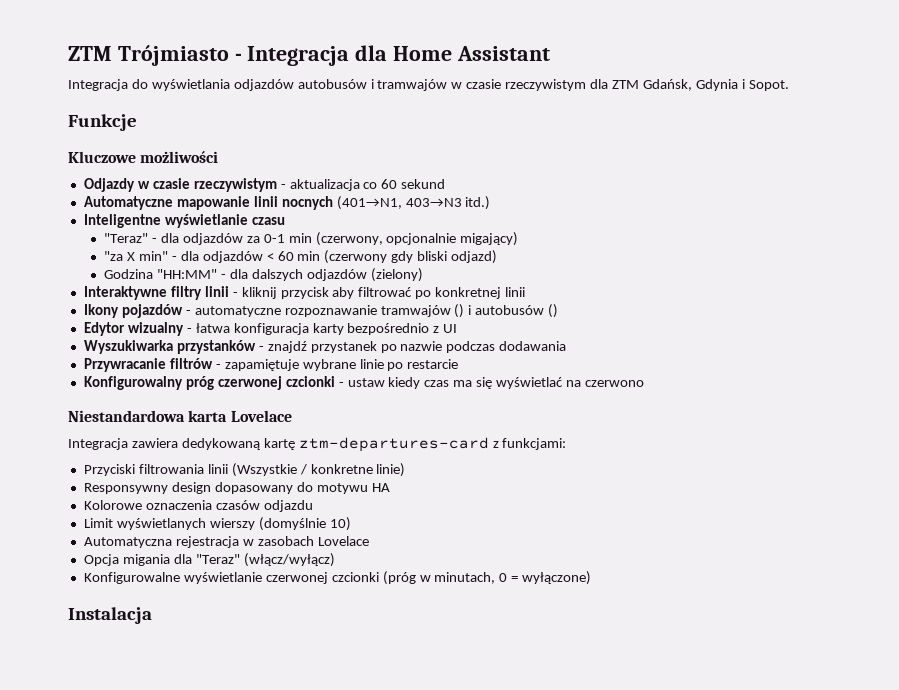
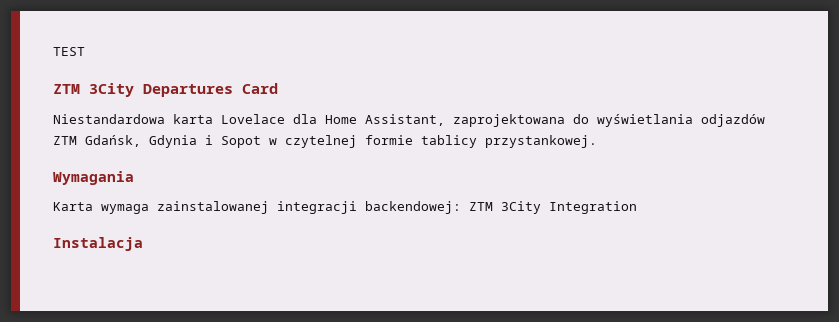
- ZTM Trójmiasto - Integracja dla Home Assistant
- Integracja do wyświetlania odjazdów autobusów i tramwajów w czasie rzeczywistym dla ZTM Gdańsk, Gdynia i Sopot.
- Funkcje
- Kluczowe możliwości
- Odjazdy w czasie rzeczywistym - aktualizacja co 60 sekund
- Automatyczne mapowanie linii nocnych (401→N1, 403→N3 itd.)
- Inteligentne wyświetlanie czasu
- "Teraz" - dla odjazdów za 0-1 min (czerwony, opcjonalnie migający)
- "za X min" - dla odjazdów < 60 min (czerwony gdy bliski odjazd)
- Godzina "HH:MM" - dla dalszych odjazdów (zielony)
- Interaktywne filtry linii - kliknij przycisk aby filtrować po konkretnej linii
- Ikony pojazdów - automatyczne rozpoznawanie tramwajów () i autobusów ()
- Edytor wizualny - łatwa konfiguracja karty bezpośrednio z UI
- Wyszukiwarka przystanków - znajdź przystanek po nazwie podczas dodawania
- Przywracanie filtrów - zapamiętuje wybrane linie po restarcie
- Konfigurowalny próg czerwonej czcionki - ustaw kiedy czas ma się wyświetlać na czerwono
- Niestandardowa karta Lovelace
- Integracja zawiera dedykowaną kartę ztm-departures-card z funkcjami:
- Przyciski filtrowania linii (Wszystkie / konkretne linie)
- Responsywny design dopasowany do motywu HA
- Kolorowe oznaczenia czasów odjazdu
- Limit wyświetlanych wierszy (domyślnie 10)
- Automatyczna rejestracja w zasobach Lovelace
- Opcja migania dla "Teraz" (włącz/wyłącz)
- Konfigurowalne wyświetlanie czerwonej czcionki (próg w minutach, 0 = wyłączone)
+ TEST
+ ZTM 3City Departures Card
+ Niestandardowa karta Lovelace dla Home Assistant, zaprojektowana do wyświetlania odjazdów ZTM Gdańsk, Gdynia i Sopot w czytelnej formie tablicy przystankowej.
+ Wymagania
+ Karta wymaga zainstalowanej integracji backendowej: ZTM 3City Integration

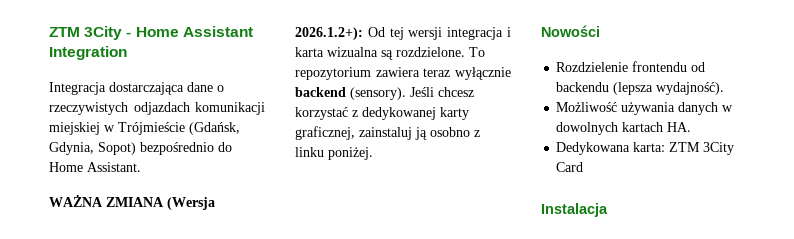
- TEST
- ZTM 3City Departures Card
- Niestandardowa karta Lovelace dla Home Assistant, zaprojektowana do wyświetlania odjazdów ZTM Gdańsk, Gdynia i Sopot w czytelnej formie tablicy przystankowej.
- Wymagania
- Karta wymaga zainstalowanej integracji backendowej: ZTM 3City Integration
+ ZTM 3City - Home Assistant Integration
+ Integracja dostarczająca dane o rzeczywistych odjazdach komunikacji miejskiej w Trójmieście (Gdańsk, Gdynia, Sopot) bezpośrednio do Home Assistant.
+ WAŻNA ZMIANA (Wersja 2026.1.2+): Od tej wersji integracja i karta wizualna są rozdzielone. To repozytorium zawiera teraz wyłącznie backend (sensory). Jeśli chcesz korzystać z dedykowanej karty graficznej, zainstaluj ją osobno z linku poniżej.
+ Nowości
+ Rozdzielenie frontendu od backendu (lepsza wydajność).
+ Możliwość używania danych w dowolnych kartach HA.
+ Dedykowana karta: ZTM 3City Card

